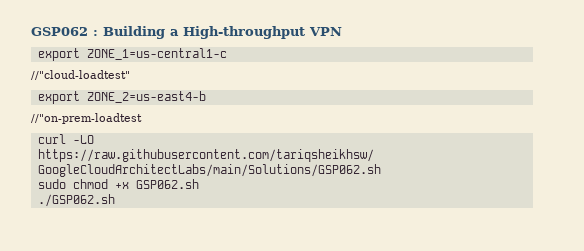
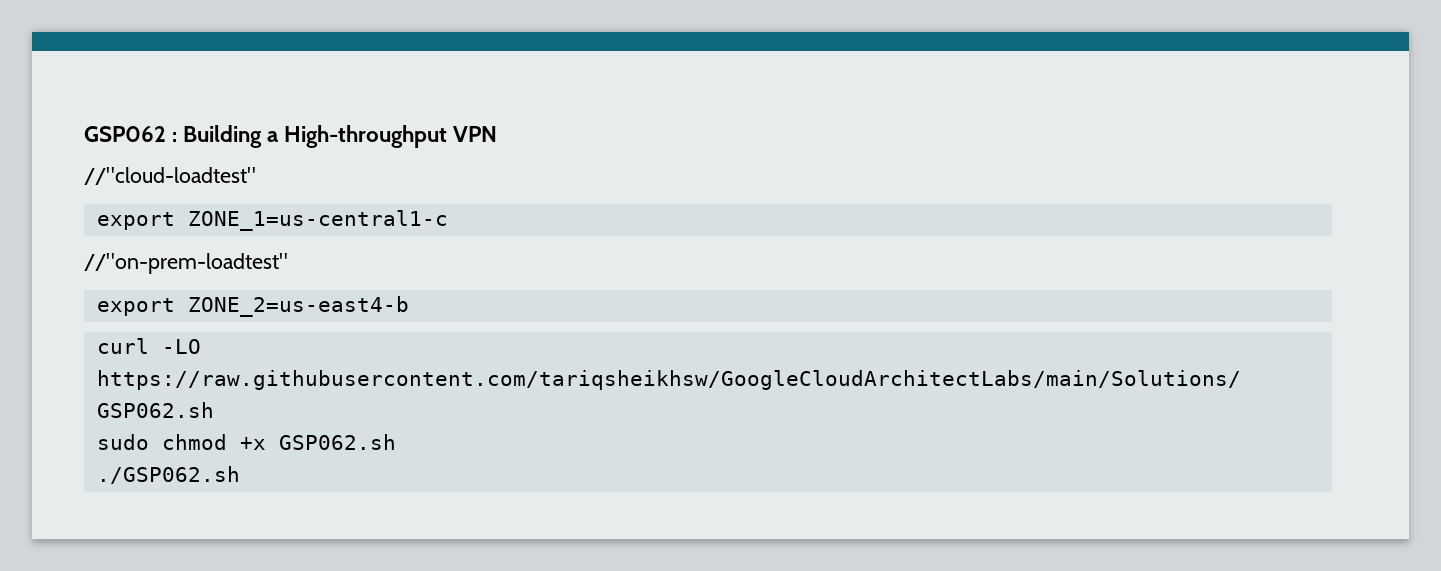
+ //"cloud-loadtest"
- //"cloud-loadtest"
+ //"on-prem-loadtest"
- //"on-prem-loadtest

